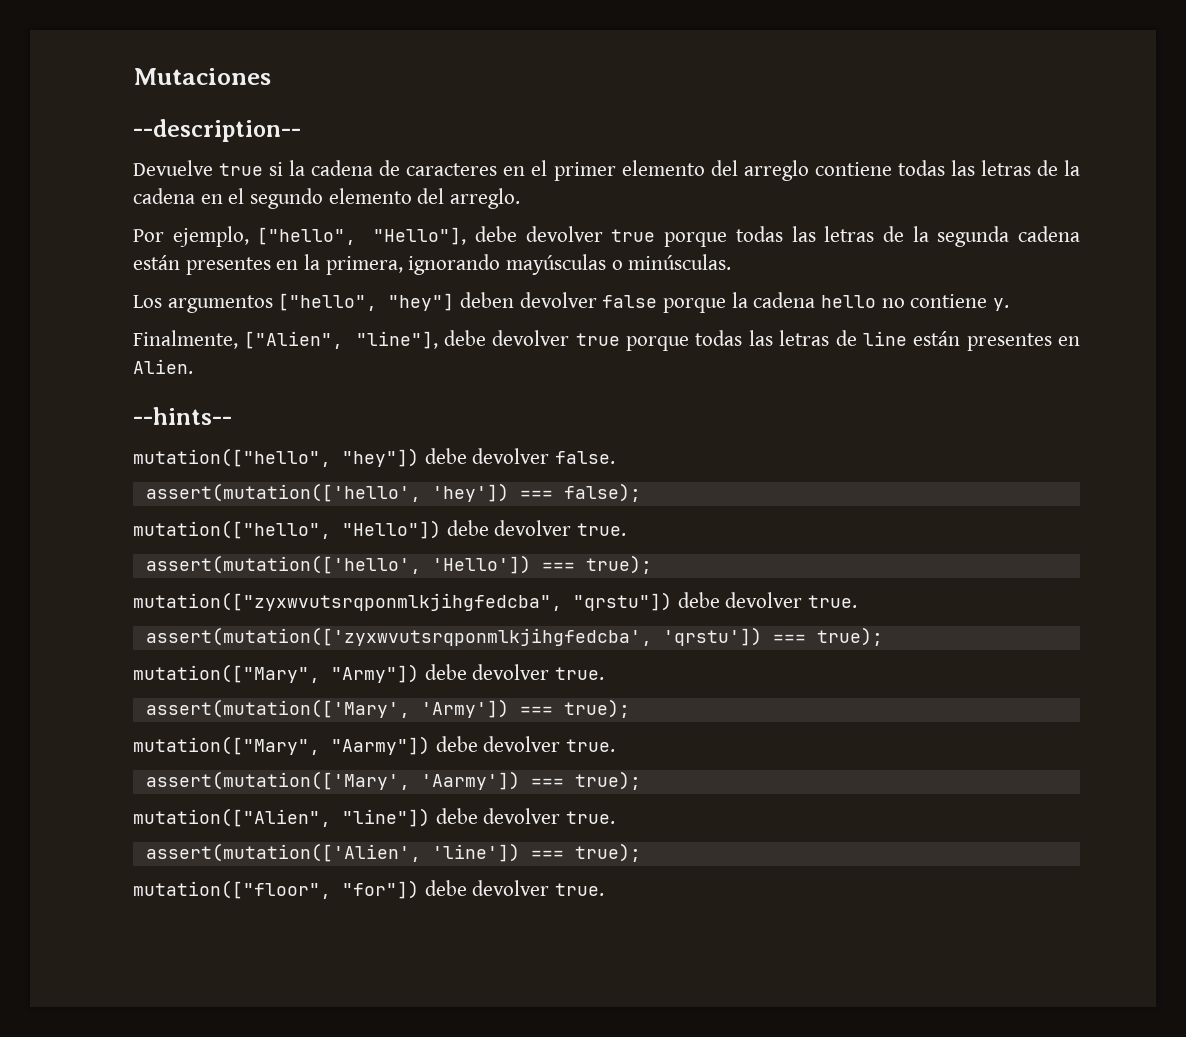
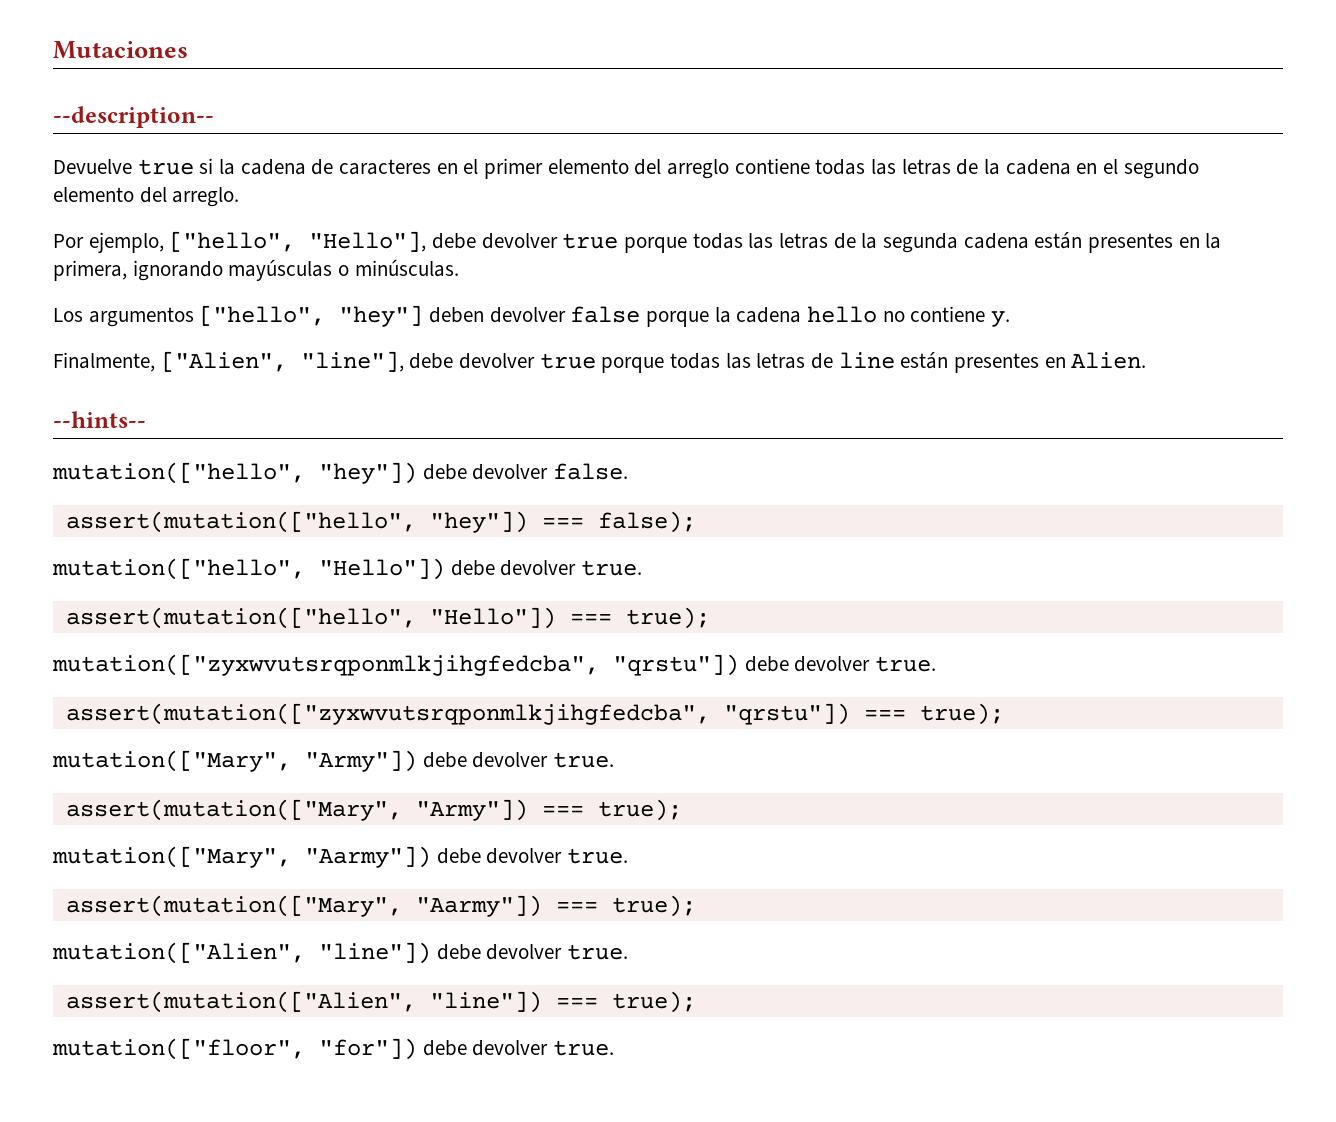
- assert(mutation(['hello', 'hey']) === false);
+ assert(mutation(["hello", "hey"]) === false);
- assert(mutation(['hello', 'Hello']) === true);
+ assert(mutation(["hello", "Hello"]) === true);
- assert(mutation(['zyxwvutsrqponmlkjihgfedcba', 'qrstu']) === true);
+ assert(mutation(["zyxwvutsrqponmlkjihgfedcba", "qrstu"]) === true);
- assert(mutation(['Mary', 'Army']) === true);
+ assert(mutation(["Mary", "Army"]) === true);
- assert(mutation(['Mary', 'Aarmy']) === true);
+ assert(mutation(["Mary", "Aarmy"]) === true);
- assert(mutation(['Alien', 'line']) === true);
+ assert(mutation(["Alien", "line"]) === true);

